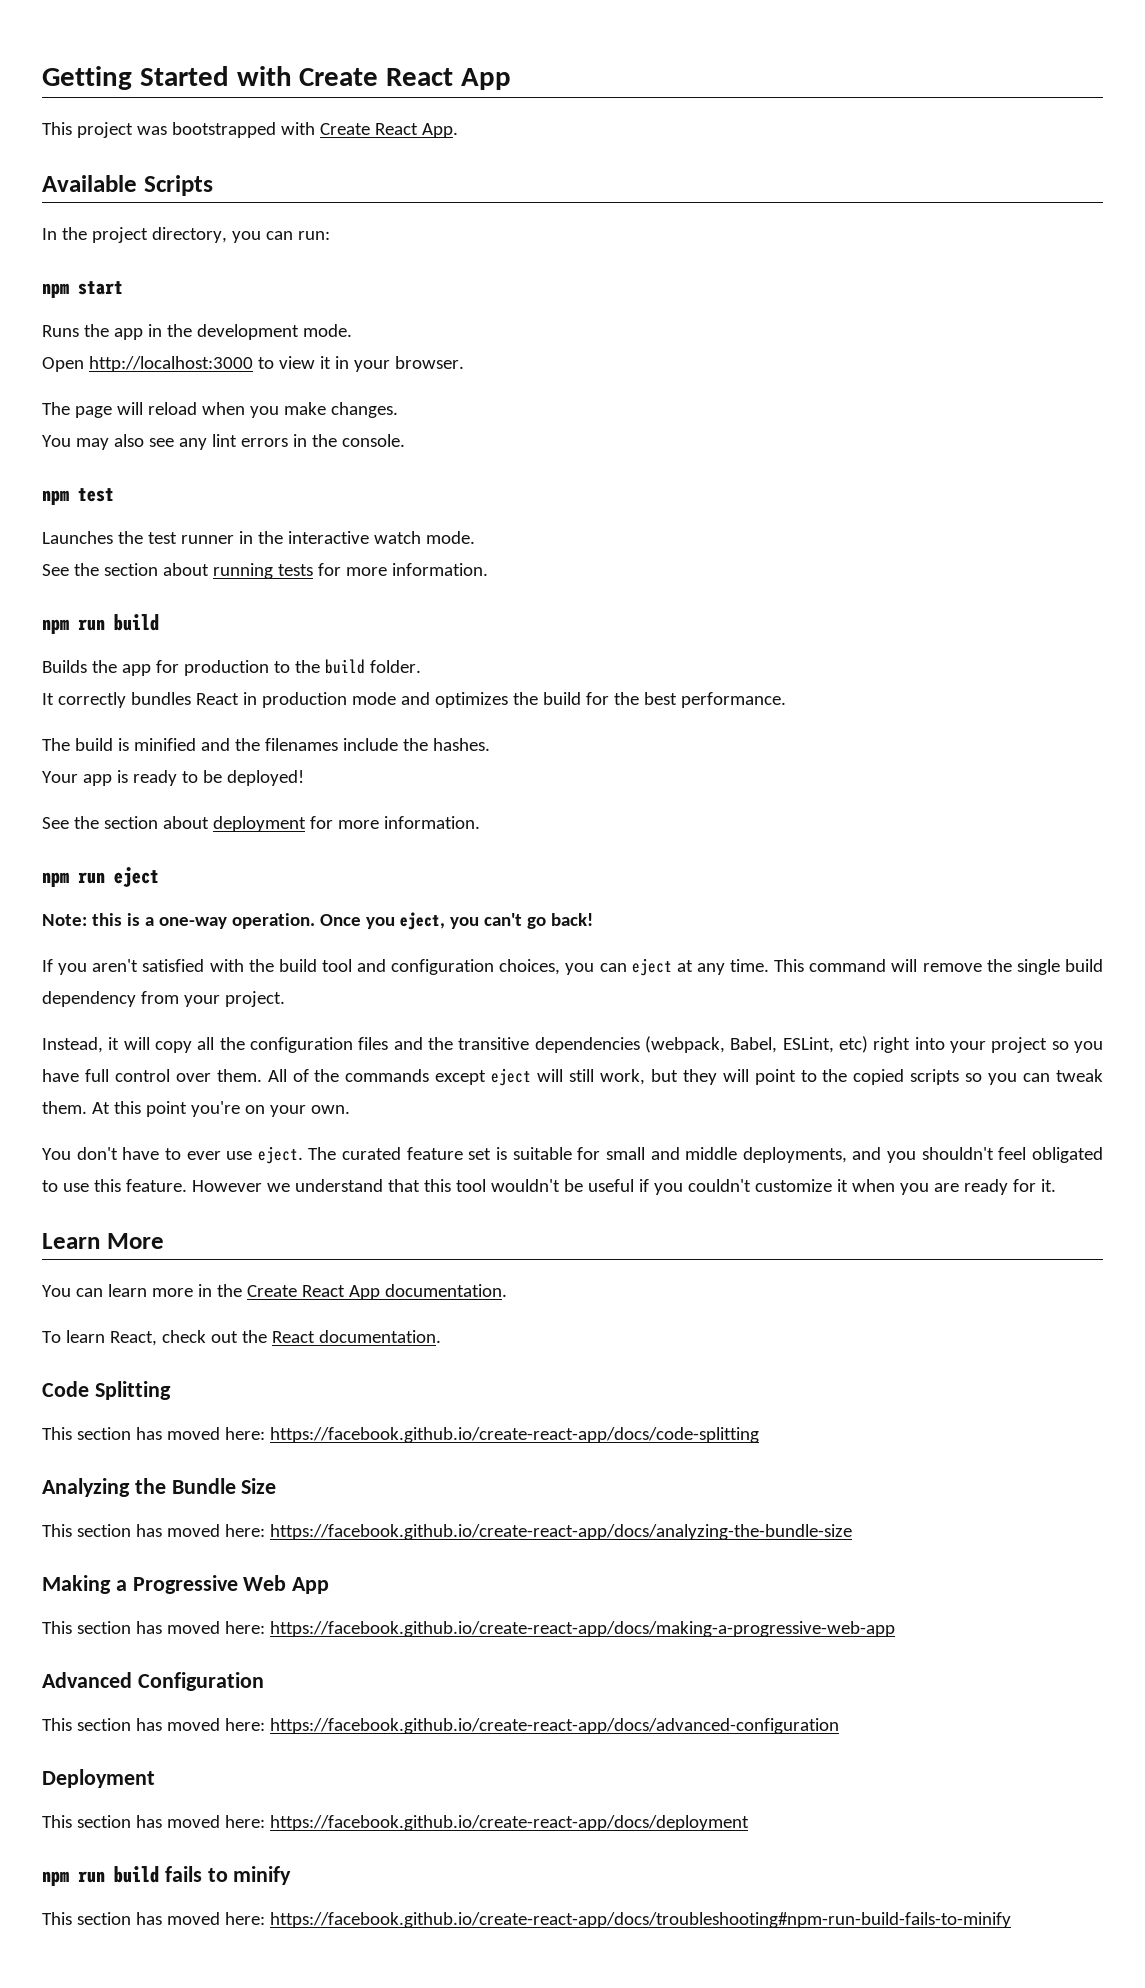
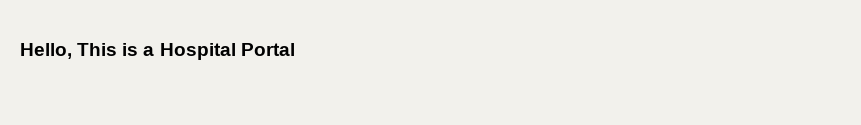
- Getting Started with Create React App
- This project was bootstrapped with Create React App.
- Available Scripts
- In the project directory, you can run:
- npm start
- Runs the app in the development mode.
- Open http://localhost:3000 to view it in your browser.
- The page will reload when you make changes.
- You may also see any lint errors in the console.
- npm test
- Launches the test runner in the interactive watch mode.
- See the section about running tests for more information.
- npm run build
- Builds the app for production to the build folder.
- It correctly bundles React in production mode and optimizes the build for the best performance.
- The build is minified and the filenames include the hashes.
- Your app is ready to be deployed!
- See the section about deployment for more information.
- npm run eject
- Note: this is a one-way operation. Once you eject, you can't go back!
- If you aren't satisfied with the build tool and configuration choices, you can eject at any time. This command will remove the single build dependency from your project.
- Instead, it will copy all the configuration files and the transitive dependencies (webpack, Babel, ESLint, etc) right into your project so you have full control over them. All of the commands except eject will still work, but they will point to the copied scripts so you can tweak them. At this point you're on your own.
- You don't have to ever use eject. The curated feature set is suitable for small and middle deployments, and you shouldn't feel obligated to use this feature. However we understand that this tool wouldn't be useful if you couldn't customize it when you are ready for it.
- Learn More
- You can learn more in the Create React App documentation.
- To learn React, check out the React documentation.
- Code Splitting
- This section has moved here: https://facebook.github.io/create-react-app/docs/code-splitting
- Analyzing the Bundle Size
- This section has moved here: https://facebook.github.io/create-react-app/docs/analyzing-the-bundle-size
- Making a Progressive Web App
- This section has moved here: https://facebook.github.io/create-react-app/docs/making-a-progressive-web-app
- Advanced Configuration
- This section has moved here: https://facebook.github.io/create-react-app/docs/advanced-configuration
- Deployment
- This section has moved here: https://facebook.github.io/create-react-app/docs/deployment
- npm run build fails to minify
- This section has moved here: https://facebook.github.io/create-react-app/docs/troubleshooting#npm-run-build-fails-to-minify
+ Hello, This is a Hospital Portal

